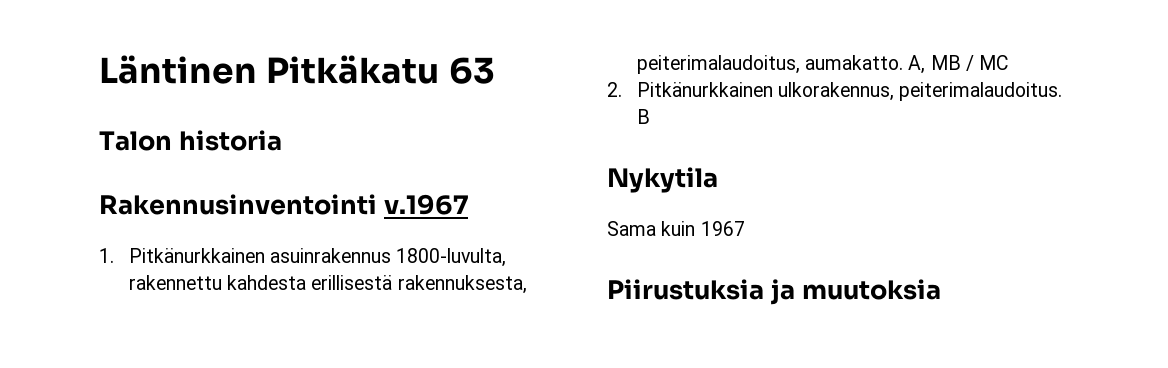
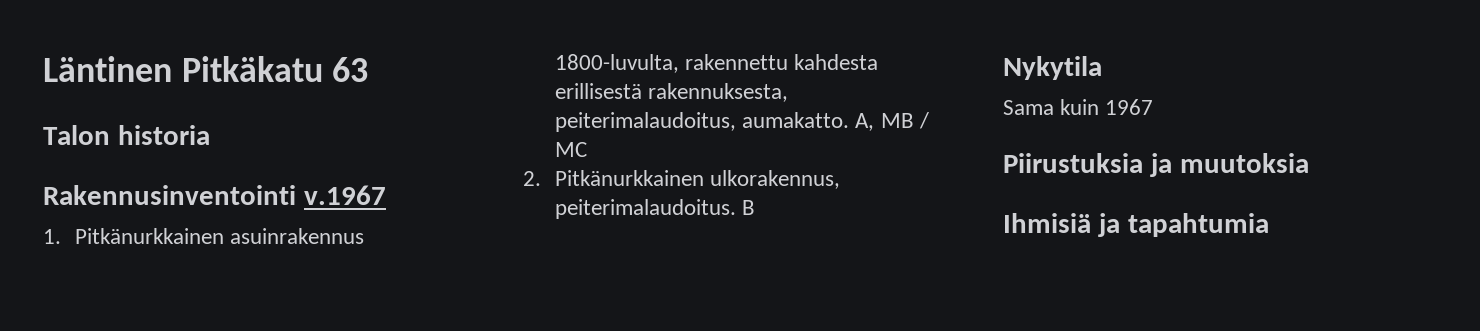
+ Ihmisiä ja tapahtumia

